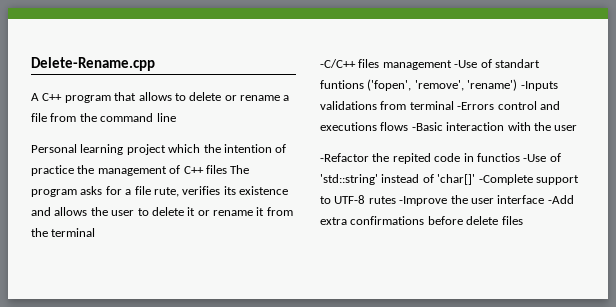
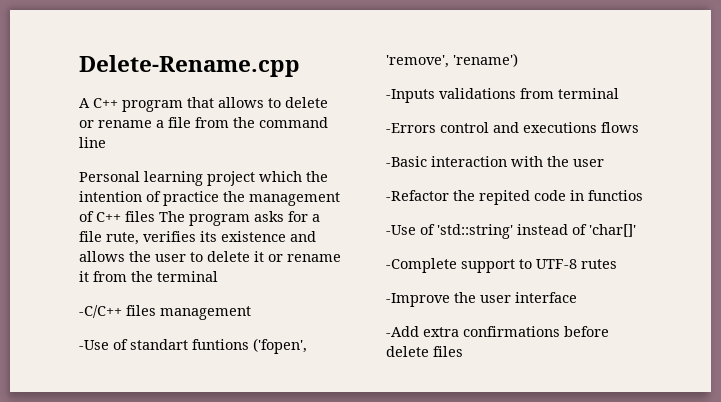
- -C/C++ files management -Use of standart funtions ('fopen', 'remove', 'rename') -Inputs validations from terminal -Errors control and executions flows -Basic interaction with the user
+ -C/C++ files management
+ -Use of standart funtions ('fopen', 'remove', 'rename')
+ -Inputs validations from terminal
+ -Errors control and executions flows
+ -Basic interaction with the user
- -Refactor the repited code in functios -Use of 'std::string' instead of 'char[]' -Complete support to UTF-8 rutes -Improve the user interface -Add extra confirmations before delete files
+ -Refactor the repited code in functios
+ -Use of 'std::string' instead of 'char[]'
+ -Complete support to UTF-8 rutes
+ -Improve the user interface
+ -Add extra confirmations before delete files

